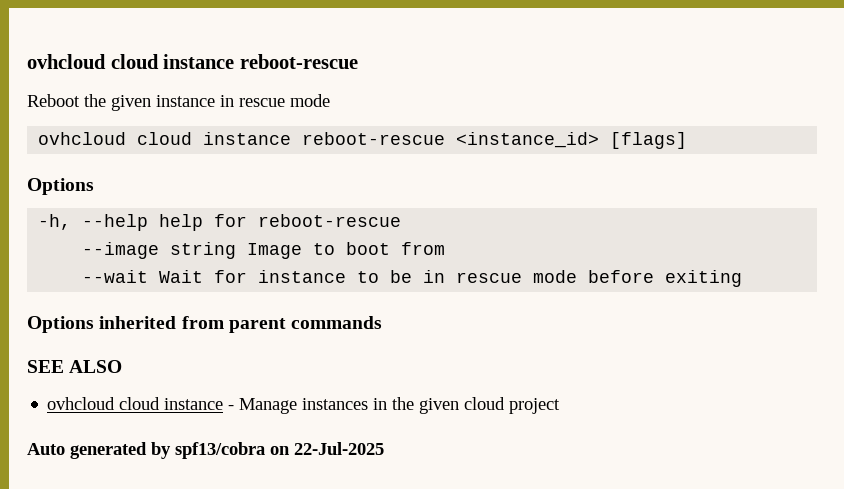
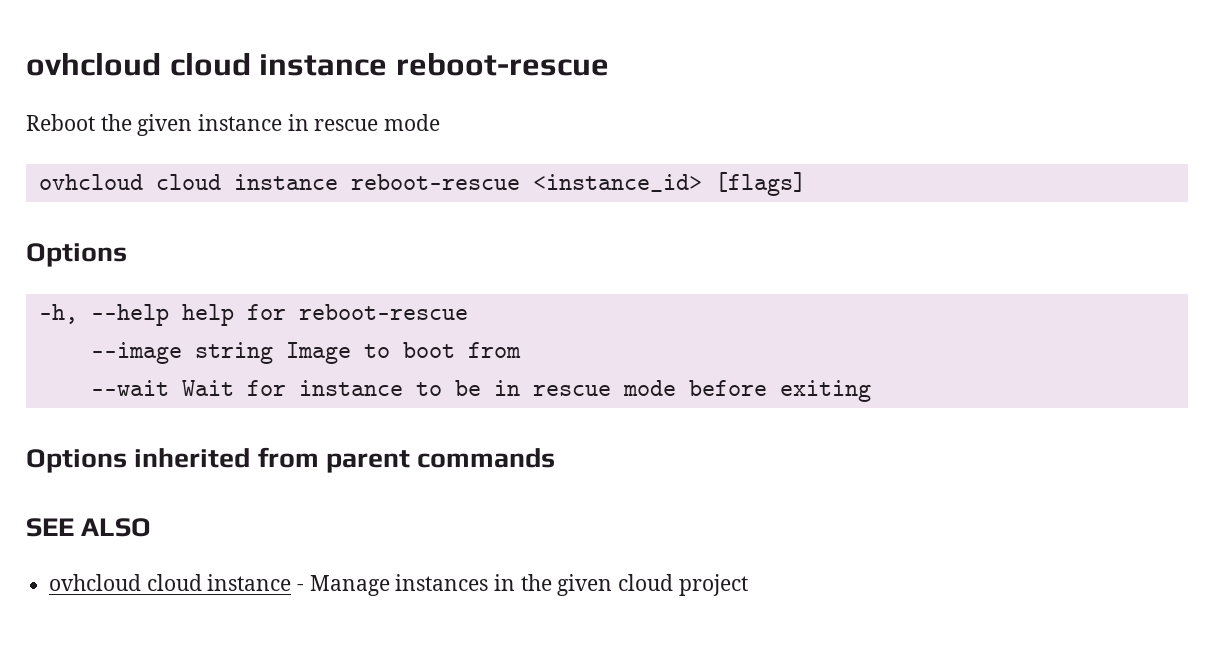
- Auto generated by spf13/cobra on 22-Jul-2025

